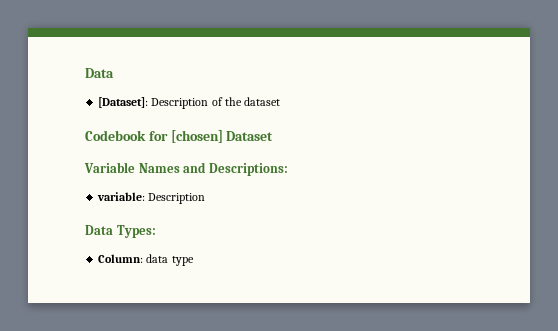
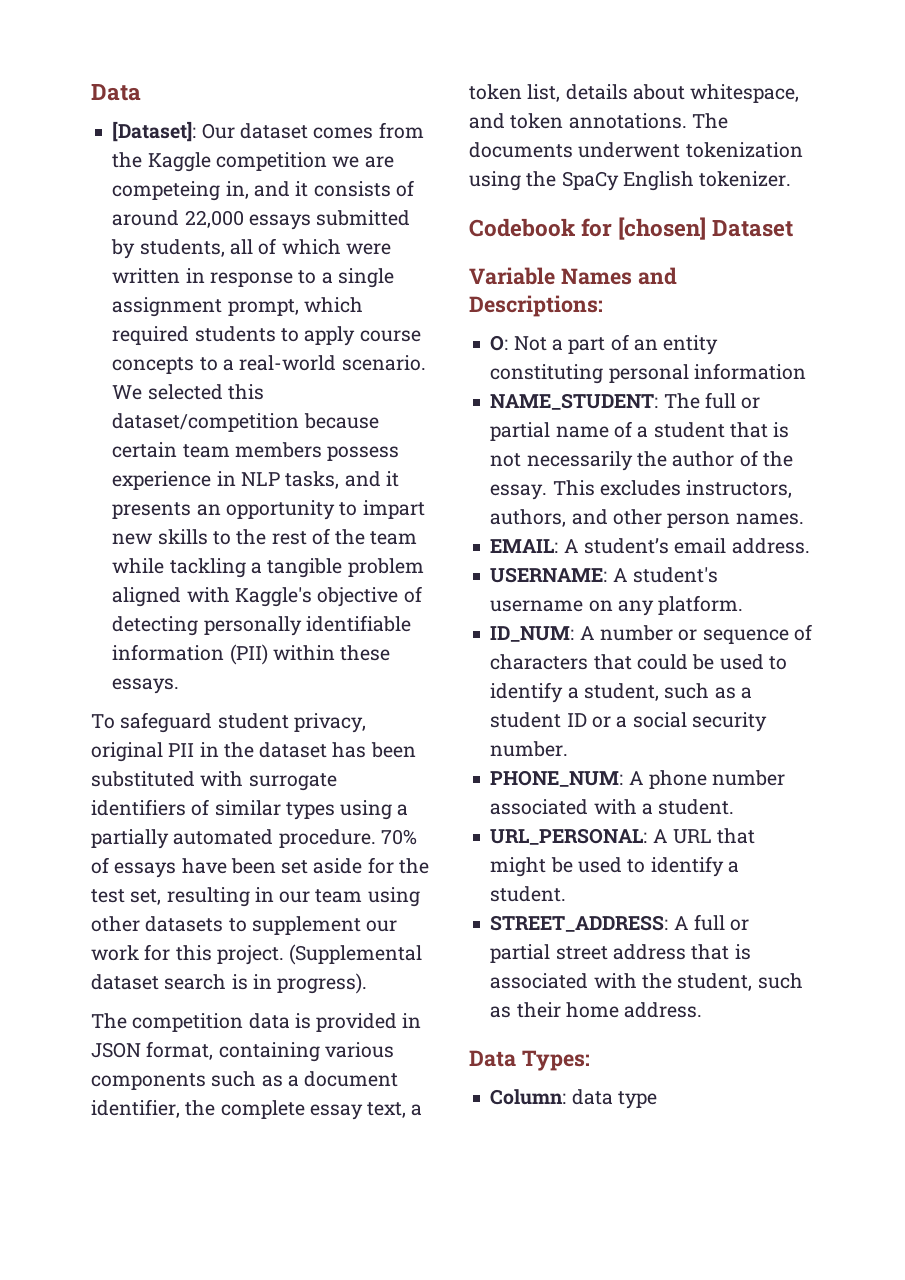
- [Dataset]: Description of the dataset
+ [Dataset]: Our dataset comes from the Kaggle competition we are competeing in, and it consists of around 22,000 essays submitted by students, all of which were written in response to a single assignment prompt, which required students to apply course concepts to a real-world scenario. We selected this dataset/competition because certain team members possess experience in NLP tasks, and it presents an opportunity to impart new skills to the rest of the team while tackling a tangible problem aligned with Kaggle's objective of detecting personally identifiable information (PII) within these essays.
+ To safeguard student privacy, original PII in the dataset has been substituted with surrogate identifiers of similar types using a partially automated procedure. 70% of essays have been set aside for the test set, resulting in our team using other datasets to supplement our work for this project. (Supplemental dataset search is in progress).
+ The competition data is provided in JSON format, containing various components such as a document identifier, the complete essay text, a token list, details about whitespace, and token annotations. The documents underwent tokenization using the SpaCy English tokenizer.
- variable: Description
+ O: Not a part of an entity constituting personal information
+ NAME_STUDENT: The full or partial name of a student that is not necessarily the author of the essay. This excludes instructors, authors, and other person names.
+ EMAIL: A student’s email address.
+ USERNAME: A student's username on any platform.
+ ID_NUM: A number or sequence of characters that could be used to identify a student, such as a student ID or a social security number.
+ PHONE_NUM: A phone number associated with a student.
+ URL_PERSONAL: A URL that might be used to identify a student.
+ STREET_ADDRESS: A full or partial street address that is associated with the student, such as their home address.

